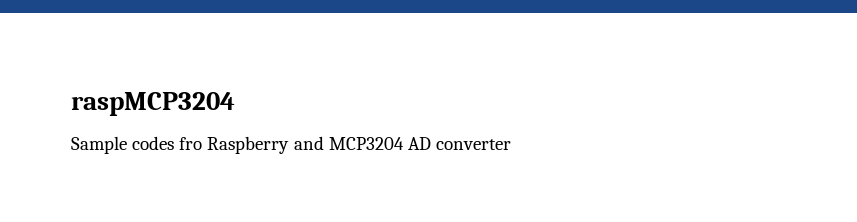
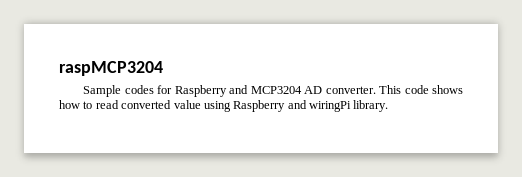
- Sample codes fro Raspberry and MCP3204 AD converter
+ Sample codes for Raspberry and MCP3204 AD converter. This code shows how to read converted value using Raspberry and wiringPi library.

